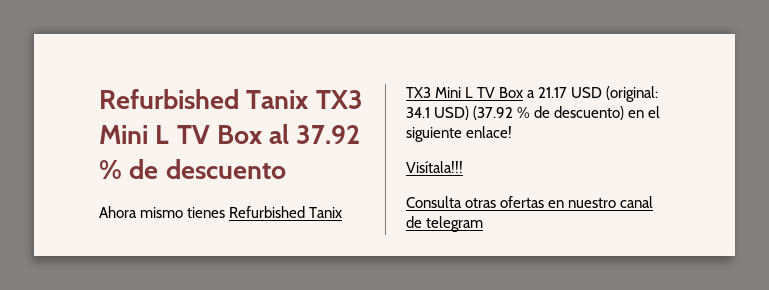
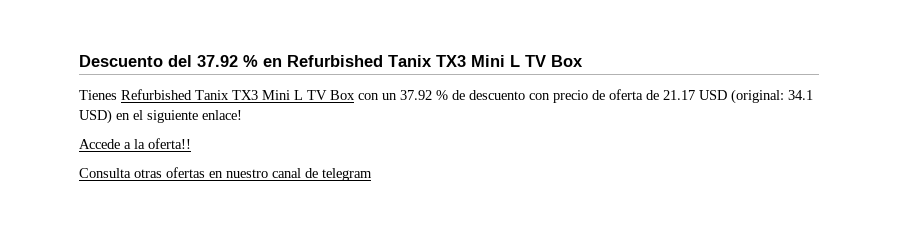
- Refurbished Tanix TX3 Mini L TV Box al 37.92 % de descuento
- Ahora mismo tienes Refurbished Tanix TX3 Mini L TV Box a 21.17 USD (original: 34.1 USD) (37.92 % de descuento) en el siguiente enlace!
+ Descuento del 37.92 % en Refurbished Tanix TX3 Mini L TV Box
+ Tienes Refurbished Tanix TX3 Mini L TV Box con un 37.92 % de descuento con precio de oferta de 21.17 USD (original: 34.1 USD) en el siguiente enlace!
- Visítala!!!
+ Accede a la oferta!!

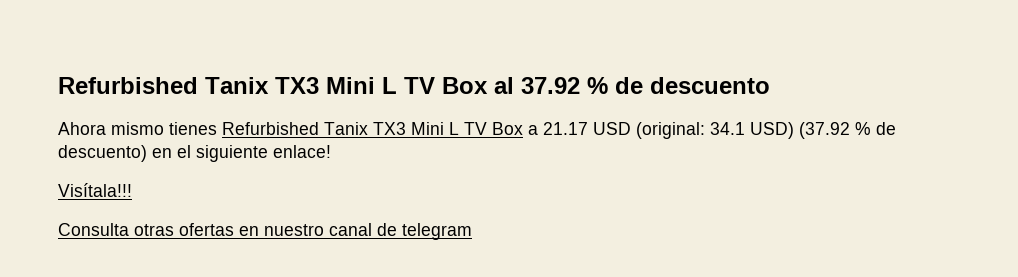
- Descuento del 37.92 % en Refurbished Tanix TX3 Mini L TV Box
- Tienes Refurbished Tanix TX3 Mini L TV Box con un 37.92 % de descuento con precio de oferta de 21.17 USD (original: 34.1 USD) en el siguiente enlace!
+ Refurbished Tanix TX3 Mini L TV Box al 37.92 % de descuento
+ Ahora mismo tienes Refurbished Tanix TX3 Mini L TV Box a 21.17 USD (original: 34.1 USD) (37.92 % de descuento) en el siguiente enlace!
- Accede a la oferta!!
+ Visítala!!!

